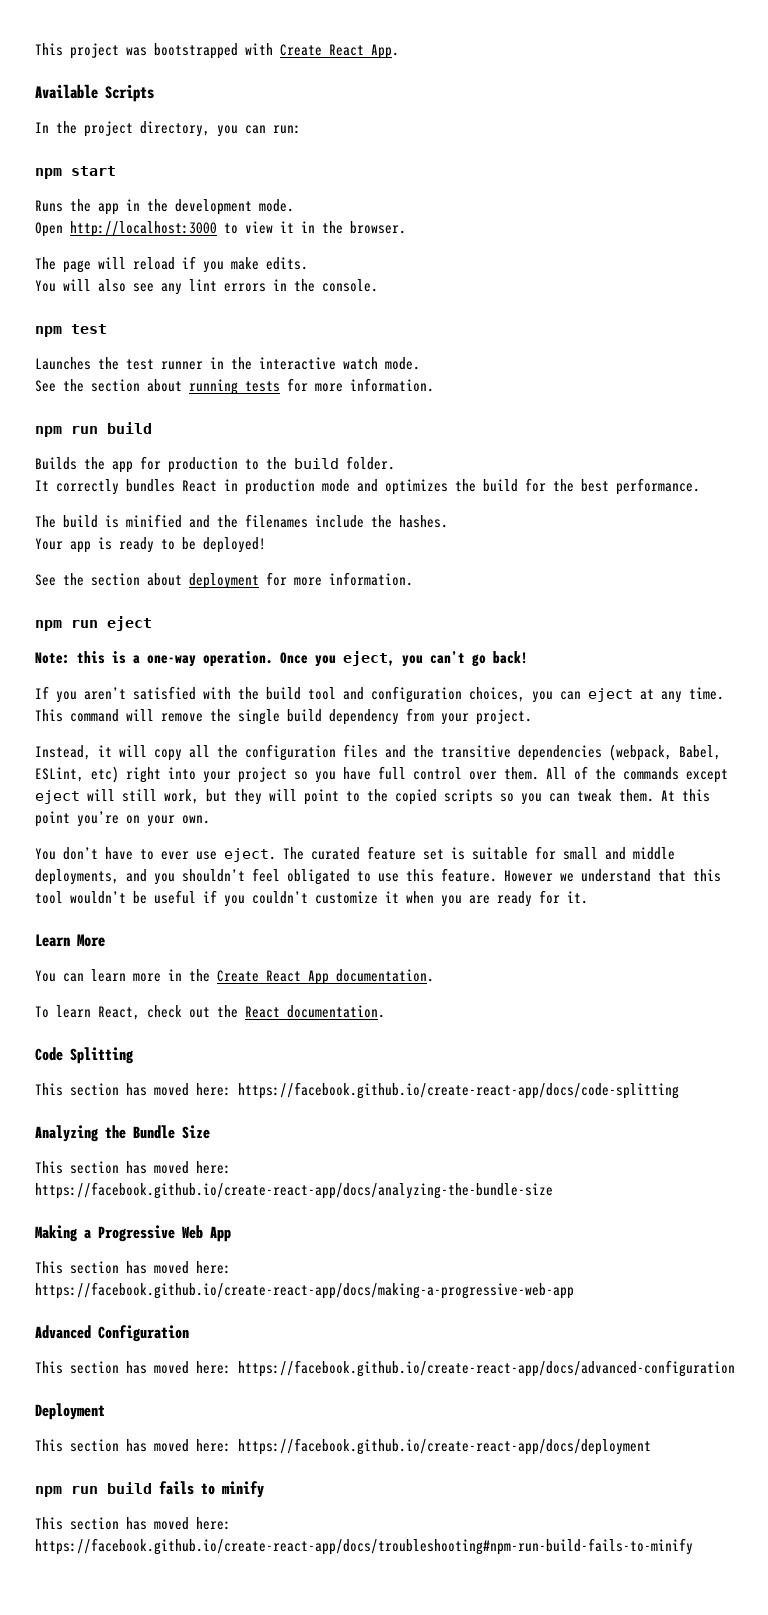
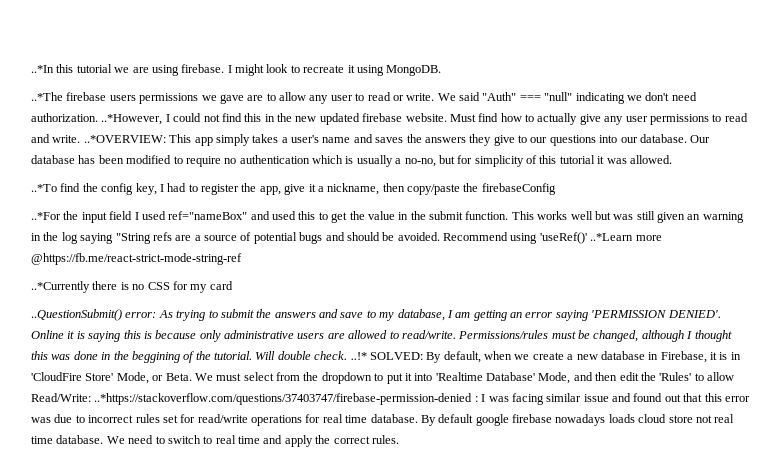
- This project was bootstrapped with Create React App.
- Available Scripts
- In the project directory, you can run:
- npm start
- Runs the app in the development mode.
- Open http://localhost:3000 to view it in the browser.
- The page will reload if you make edits.
- You will also see any lint errors in the console.
- npm test
- Launches the test runner in the interactive watch mode.
- See the section about running tests for more information.
- npm run build
- Builds the app for production to the build folder.
- It correctly bundles React in production mode and optimizes the build for the best performance.
- The build is minified and the filenames include the hashes.
- Your app is ready to be deployed!
- See the section about deployment for more information.
- npm run eject
- Note: this is a one-way operation. Once you eject, you can’t go back!
- If you aren’t satisfied with the build tool and configuration choices, you can eject at any time. This command will remove the single build dependency from your project.
- Instead, it will copy all the configuration files and the transitive dependencies (webpack, Babel, ESLint, etc) right into your project so you have full control over them. All of the commands except eject will still work, but they will point to the copied scripts so you can tweak them. At this point you’re on your own.
- You don’t have to ever use eject. The curated feature set is suitable for small and middle deployments, and you shouldn’t feel obligated to use this feature. However we understand that this tool wouldn’t be useful if you couldn’t customize it when you are ready for it.
- Learn More
- You can learn more in the Create React App documentation.
- To learn React, check out the React documentation.
- Code Splitting
- This section has moved here: https://facebook.github.io/create-react-app/docs/code-splitting
- Analyzing the Bundle Size
- This section has moved here: https://facebook.github.io/create-react-app/docs/analyzing-the-bundle-size
- Making a Progressive Web App
- This section has moved here: https://facebook.github.io/create-react-app/docs/making-a-progressive-web-app
- Advanced Configuration
- This section has moved here: https://facebook.github.io/create-react-app/docs/advanced-configuration
- Deployment
- This section has moved here: https://facebook.github.io/create-react-app/docs/deployment
- npm run build fails to minify
- This section has moved here: https://facebook.github.io/create-react-app/docs/troubleshooting#npm-run-build-fails-to-minify
+ ..*In this tutorial we are using firebase. I might look to recreate it using MongoDB.
+ ..*The firebase users permissions we gave are to allow any user to read or write. We said "Auth" === "null" indicating we don't need authorization. ..*However, I could not find this in the new updated firebase website. Must find how to actually give any user permissions to read and write. ..*OVERVIEW: This app simply takes a user's name and saves the answers they give to our questions into our database. Our database has been modified to require no authentication which is usually a no-no, but for simplicity of this tutorial it was allowed.
+ ..*To find the config key, I had to register the app, give it a nickname, then copy/paste the firebaseConfig
+ ..*For the input field I used ref="nameBox" and used this to get the value in the submit function. This works well but was still given an warning in the log saying "String refs are a source of potential bugs and should be avoided. Recommend using 'useRef()' ..*Learn more @https://fb.me/react-strict-mode-string-ref
+ ..*Currently there is no CSS for my card
+ ..QuestionSubmit() error: As trying to submit the answers and save to my database, I am getting an error saying 'PERMISSION DENIED'. Online it is saying this is because only administrative users are allowed to read/write. Permissions/rules must be changed, although I thought this was done in the beggining of the tutorial. Will double check. ..!* SOLVED: By default, when we create a new database in Firebase, it is in 'CloudFire Store' Mode, or Beta. We must select from the dropdown to put it into 'Realtime Database' Mode, and then edit the 'Rules' to allow Read/Write: ..*https://stackoverflow.com/questions/37403747/firebase-permission-denied : I was facing similar issue and found out that this error was due to incorrect rules set for read/write operations for real time database. By default google firebase nowadays loads cloud store not real time database. We need to switch to real time and apply the correct rules.

